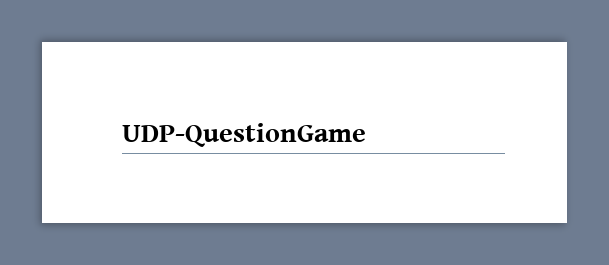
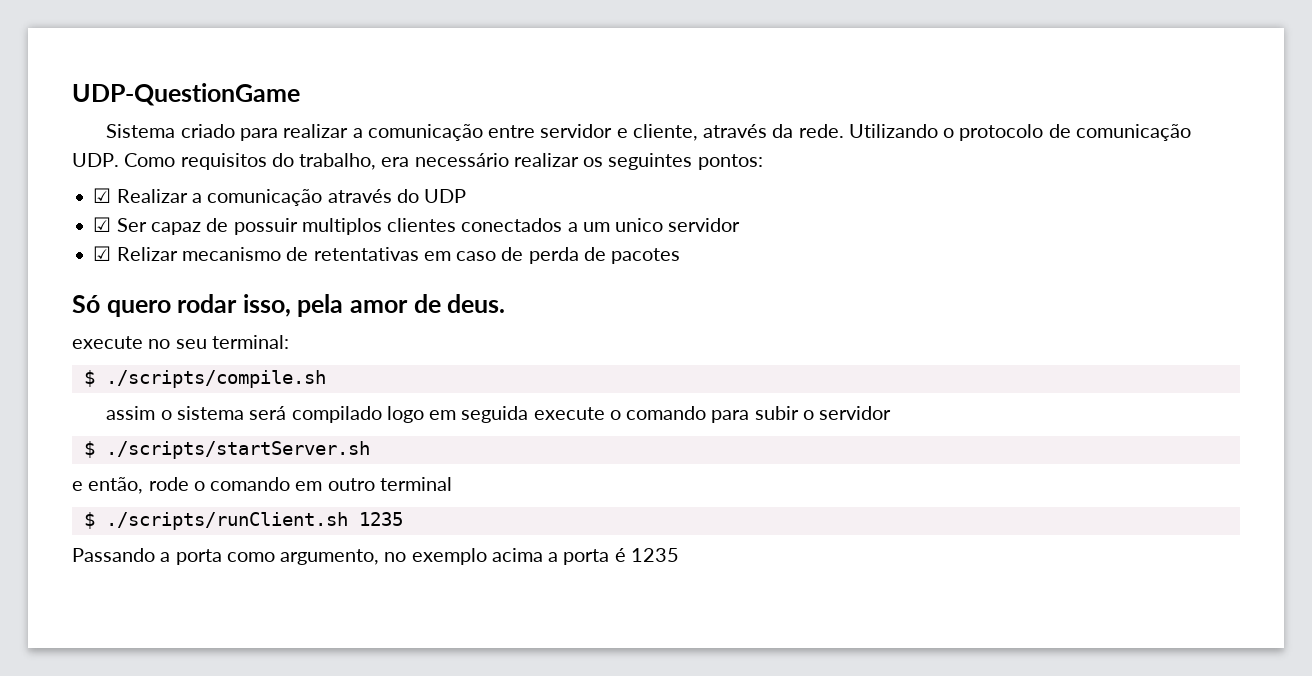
+ Sistema criado para realizar a comunicação entre servidor e cliente, através da rede. Utilizando o protocolo de comunicação UDP. Como requisitos do trabalho, era necessário realizar os seguintes pontos:
+ ☑ Realizar a comunicação através do UDP
+ ☑ Ser capaz de possuir multiplos clientes conectados a um unico servidor
+ ☑ Relizar mecanismo de retentativas em caso de perda de pacotes
+ Só quero rodar isso, pela amor de deus.
+ execute no seu terminal:
+ $ ./scripts/compile.sh
+ assim o sistema será compilado logo em seguida execute o comando para subir o servidor
+ $ ./scripts/startServer.sh
+ e então, rode o comando em outro terminal
+ $ ./scripts/runClient.sh 1235
+ Passando a porta como argumento, no exemplo acima a porta é 1235

